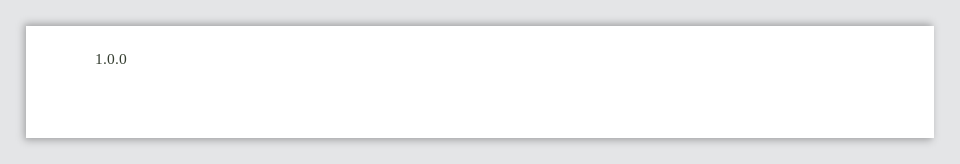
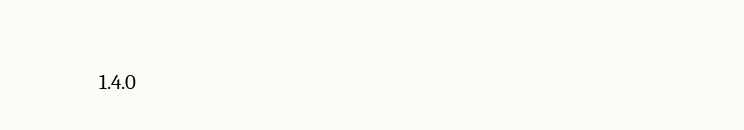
- 1.0.0
+ 1.4.0

